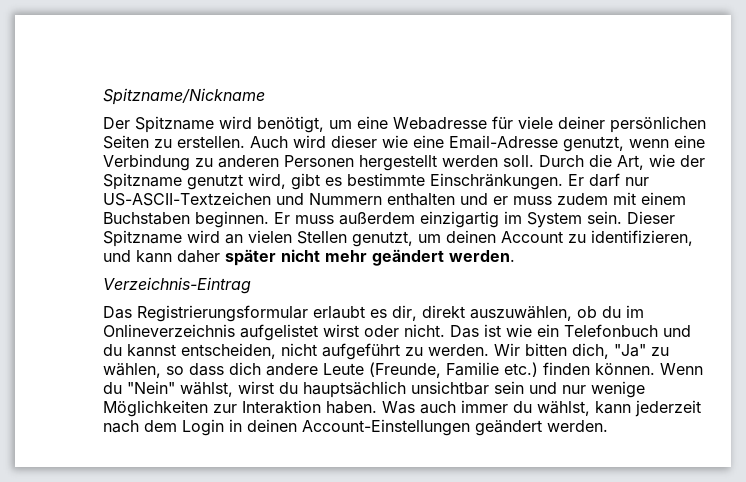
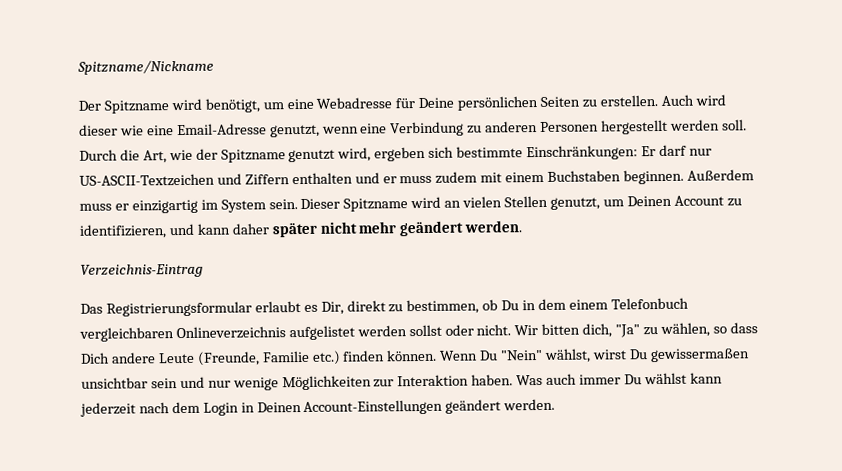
- Der Spitzname wird benötigt, um eine Webadresse für viele deiner persönlichen Seiten zu erstellen.
+ Der Spitzname wird benötigt, um eine Webadresse für Deine persönlichen Seiten zu erstellen.
- Durch die Art, wie der Spitzname genutzt wird, gibt es bestimmte Einschränkungen. Er darf nur US-ASCII-Textzeichen und Nummern enthalten und er muss zudem mit einem Buchstaben beginnen.
+ Durch die Art, wie der Spitzname genutzt wird, ergeben sich bestimmte Einschränkungen: Er darf nur US-ASCII-Textzeichen und Ziffern enthalten und er muss zudem mit einem Buchstaben beginnen.
- Er muss außerdem einzigartig im System sein.
+ Außerdem muss er einzigartig im System sein.
- Dieser Spitzname wird an vielen Stellen genutzt, um deinen Account zu identifizieren, und kann daher später nicht mehr geändert werden.
+ Dieser Spitzname wird an vielen Stellen genutzt, um Deinen Account zu identifizieren, und kann daher später nicht mehr geändert werden.
- Das Registrierungsformular erlaubt es dir, direkt auszuwählen, ob du im Onlineverzeichnis aufgelistet wirst oder nicht. Das ist wie ein Telefonbuch und du kannst entscheiden, nicht aufgeführt zu werden.
+ Das Registrierungsformular erlaubt es Dir, direkt zu bestimmen, ob Du in dem einem Telefonbuch vergleichbaren Onlineverzeichnis aufgelistet werden sollst oder nicht.
- Wir bitten dich, "Ja" zu wählen, so dass dich andere Leute (Freunde, Familie etc.) finden können.
+ Wir bitten dich, "Ja" zu wählen, so dass Dich andere Leute (Freunde, Familie etc.) finden können.
- Wenn du "Nein" wählst, wirst du hauptsächlich unsichtbar sein und nur wenige Möglichkeiten zur Interaktion haben.
+ Wenn Du "Nein" wählst, wirst Du gewissermaßen unsichtbar sein und nur wenige Möglichkeiten zur Interaktion haben.
- Was auch immer du wählst, kann jederzeit nach dem Login in deinen Account-Einstellungen geändert werden.
+ Was auch immer Du wählst kann jederzeit nach dem Login in Deinen Account-Einstellungen geändert werden.

